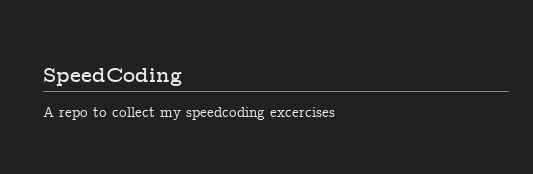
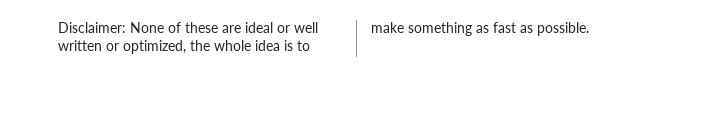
- SpeedCoding
- A repo to collect my speedcoding excercises
+ Disclaimer: None of these are ideal or well written or optimized, the whole idea is to make something as fast as possible.

